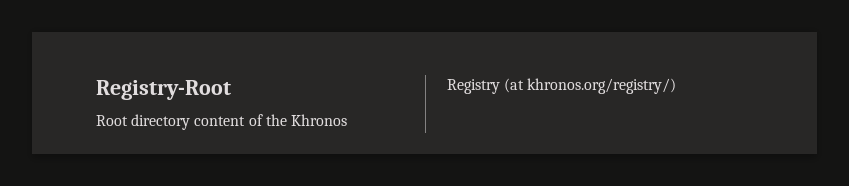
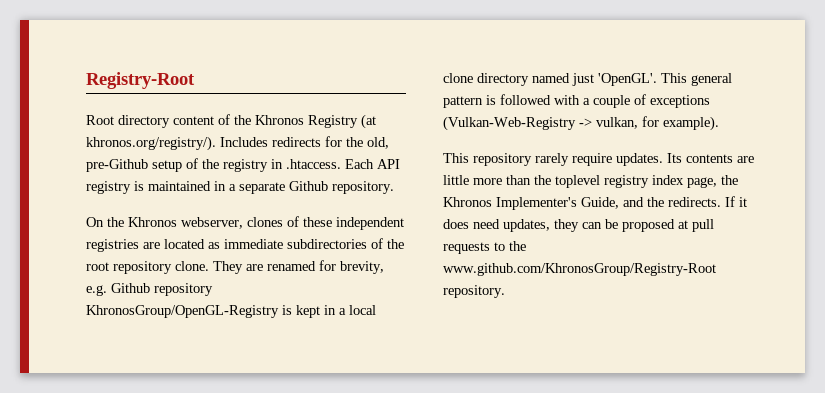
- Root directory content of the Khronos Registry (at khronos.org/registry/)
+ Root directory content of the Khronos Registry (at khronos.org/registry/). Includes redirects for the old, pre-Github setup of the registry in .htaccess. Each API registry is maintained in a separate Github repository.
+ On the Khronos webserver, clones of these independent registries are located as immediate subdirectories of the root repository clone. They are renamed for brevity, e.g. Github repository KhronosGroup/OpenGL-Registry is kept in a local clone directory named just 'OpenGL'. This general pattern is followed with a couple of exceptions (Vulkan-Web-Registry -> vulkan, for example).
+ This repository rarely require updates. Its contents are little more than the toplevel registry index page, the Khronos Implementer's Guide, and the redirects. If it does need updates, they can be proposed at pull requests to the www.github.com/KhronosGroup/Registry-Root repository.

